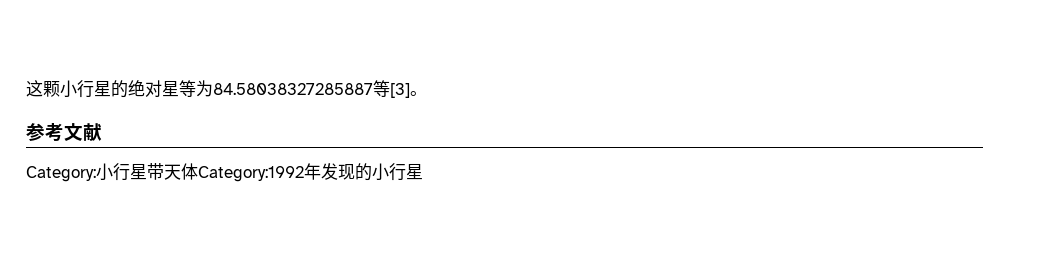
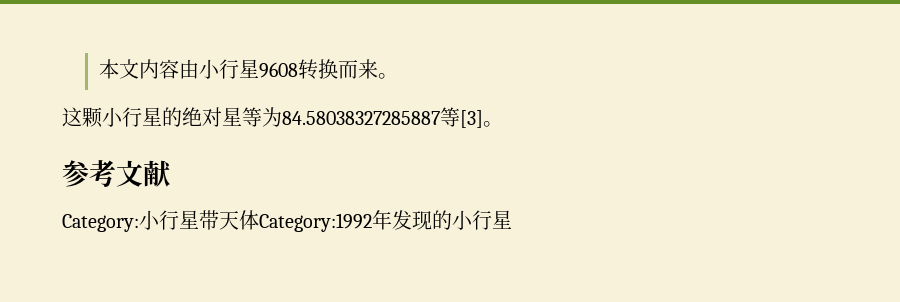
+ 本文内容由小行星9608转换而来。

